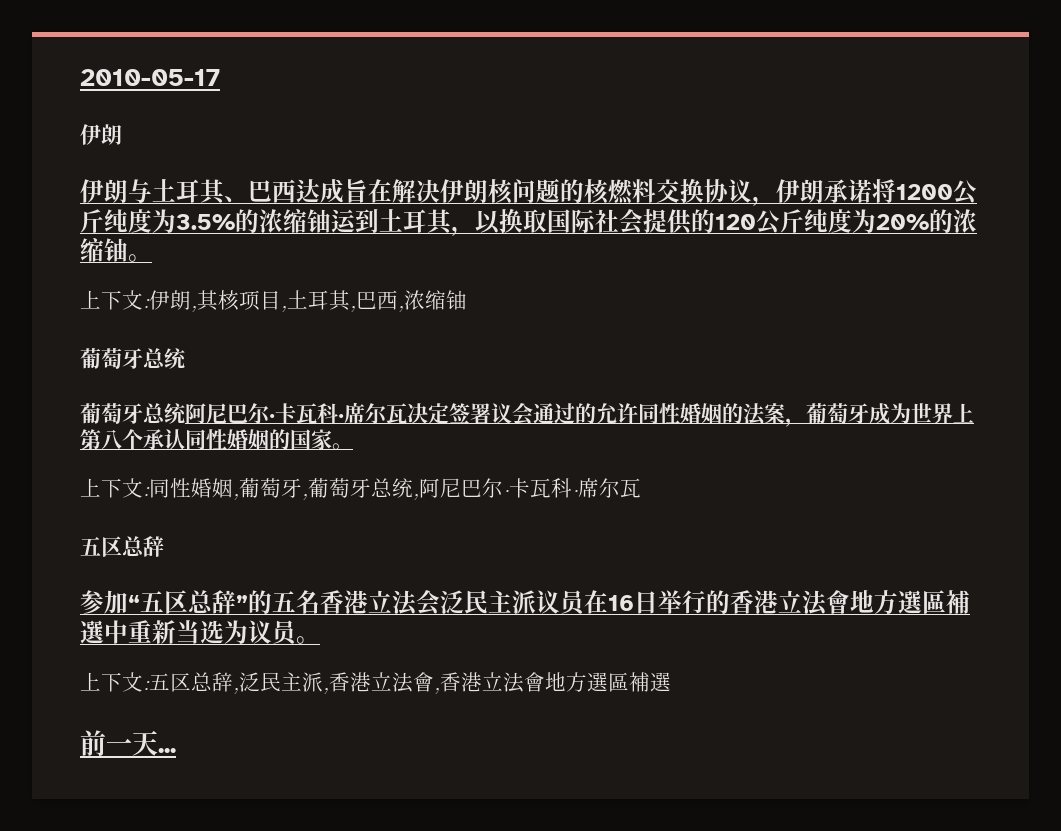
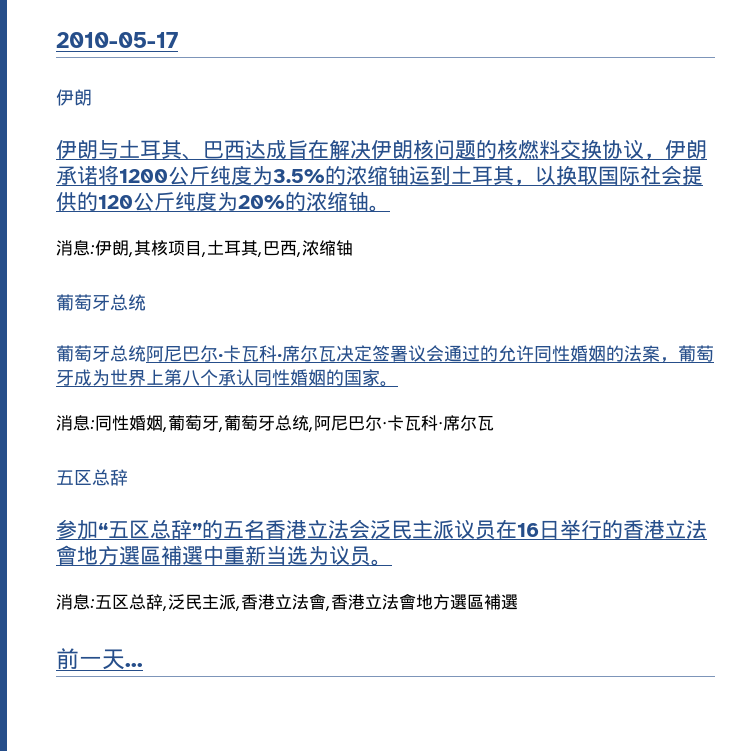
- 上下文:伊朗,其核项目,土耳其,巴西,浓缩铀
+ 消息:伊朗,其核项目,土耳其,巴西,浓缩铀
- 上下文:同性婚姻,葡萄牙,葡萄牙总统,阿尼巴尔·卡瓦科·席尔瓦
+ 消息:同性婚姻,葡萄牙,葡萄牙总统,阿尼巴尔·卡瓦科·席尔瓦
- 上下文:五区总辞,泛民主派,香港立法會,香港立法會地方選區補選
+ 消息:五区总辞,泛民主派,香港立法會,香港立法會地方選區補選

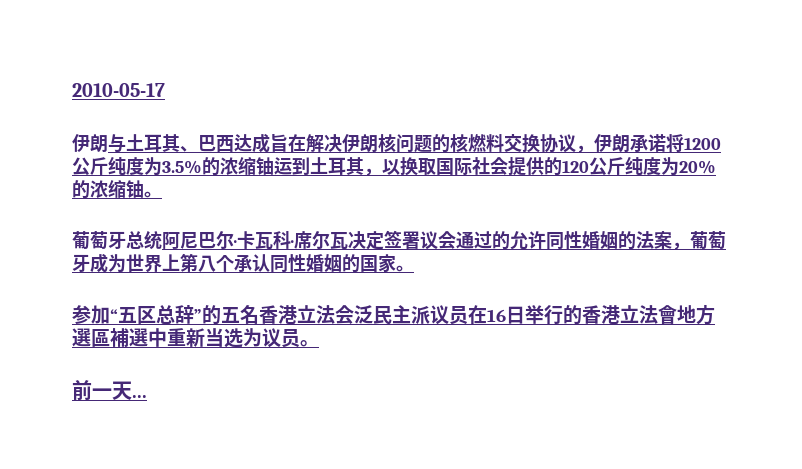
  2010-05-17
- 伊朗
- 消息:伊朗,其核项目,土耳其,巴西,浓缩铀
- 葡萄牙总统
- 消息:同性婚姻,葡萄牙,葡萄牙总统,阿尼巴尔·卡瓦科·席尔瓦
- 五区总辞
- 消息:五区总辞,泛民主派,香港立法會,香港立法會地方選區補選

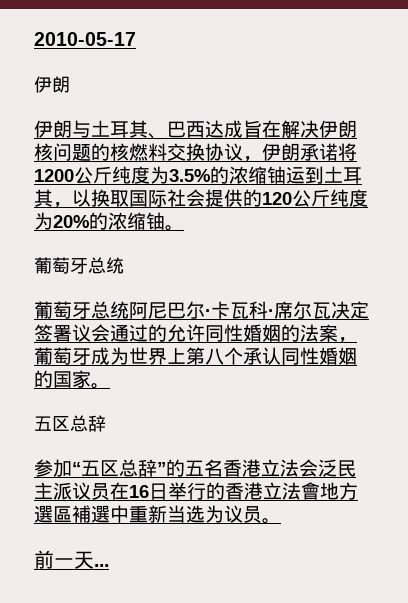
  2010-05-17
+ 伊朗
  伊朗与土耳其、巴西达成旨在解决伊朗核问题的核燃料交换协议，伊朗承诺将1200公斤纯度为3.5%的浓缩铀运到土耳其，以换取国际社会提供的120公斤纯度为20%的浓缩铀。
+ 葡萄牙总统
  葡萄牙总统阿尼巴尔·卡瓦科·席尔瓦决定签署议会通过的允许同性婚姻的法案，葡萄牙成为世界上第八个承认同性婚姻的国家。
+ 五区总辞

